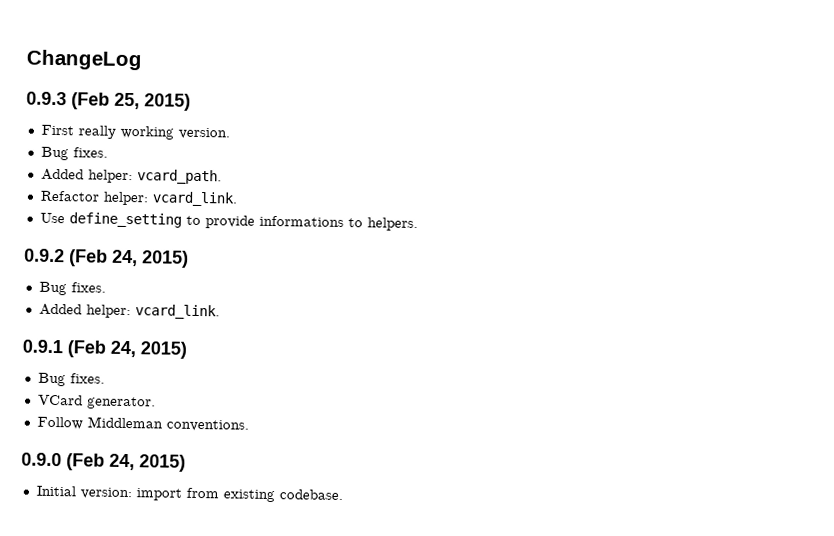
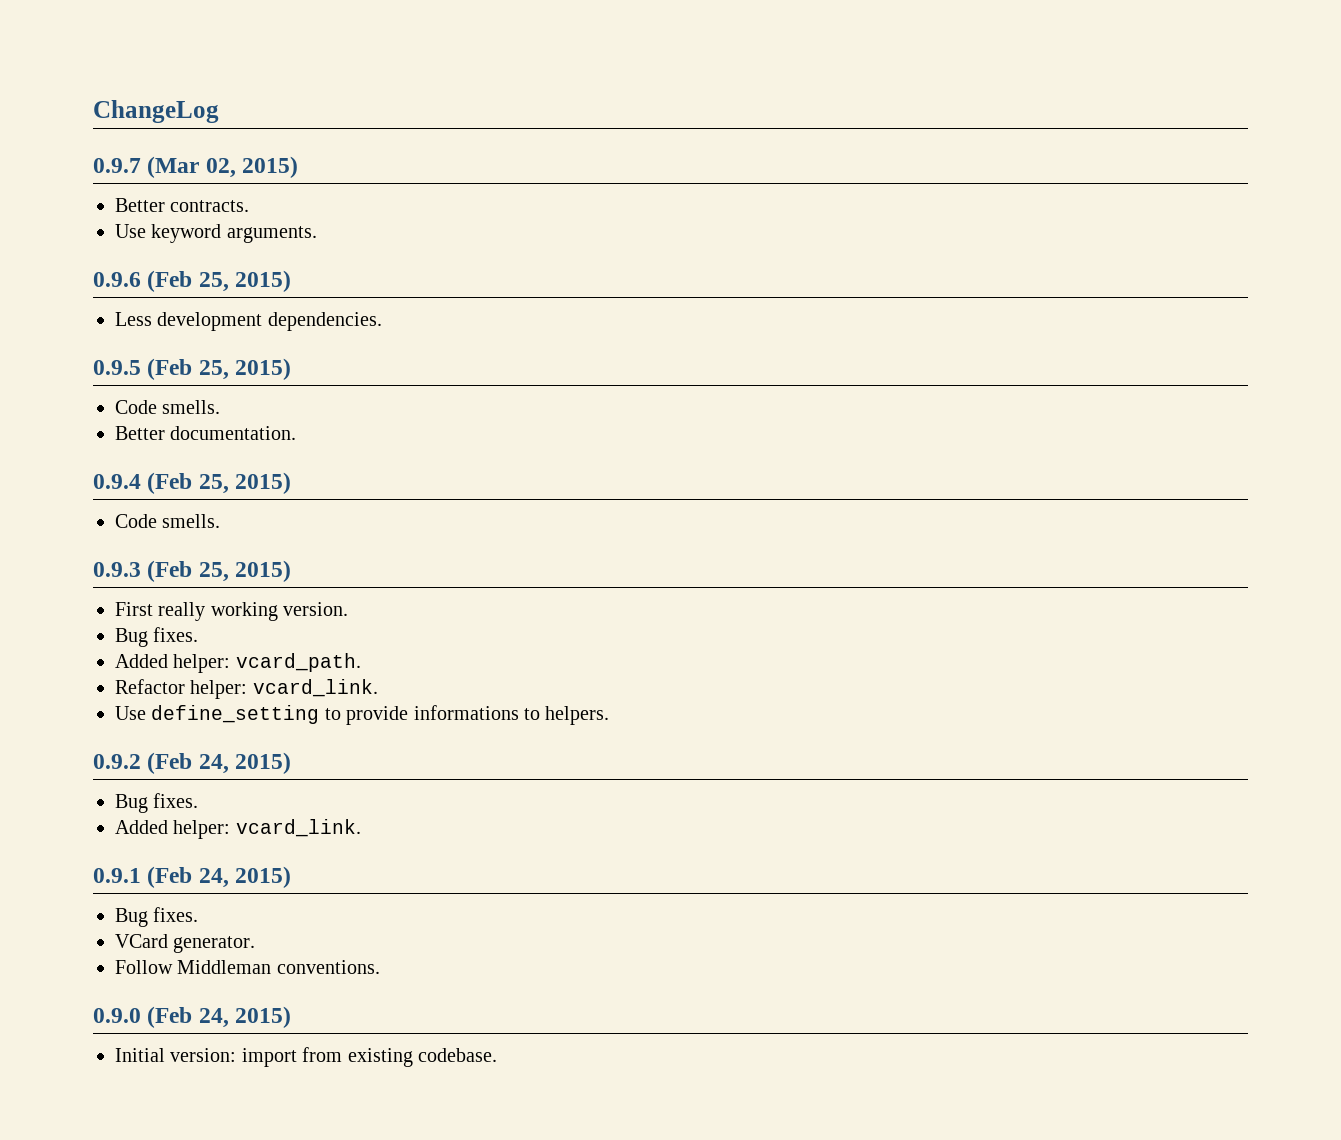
+ 0.9.7 (Mar 02, 2015)
+ Better contracts.
+ Use keyword arguments.
+ 0.9.6 (Feb 25, 2015)
+ Less development dependencies.
+ 0.9.5 (Feb 25, 2015)
+ Code smells.
+ Better documentation.
+ 0.9.4 (Feb 25, 2015)
+ Code smells.

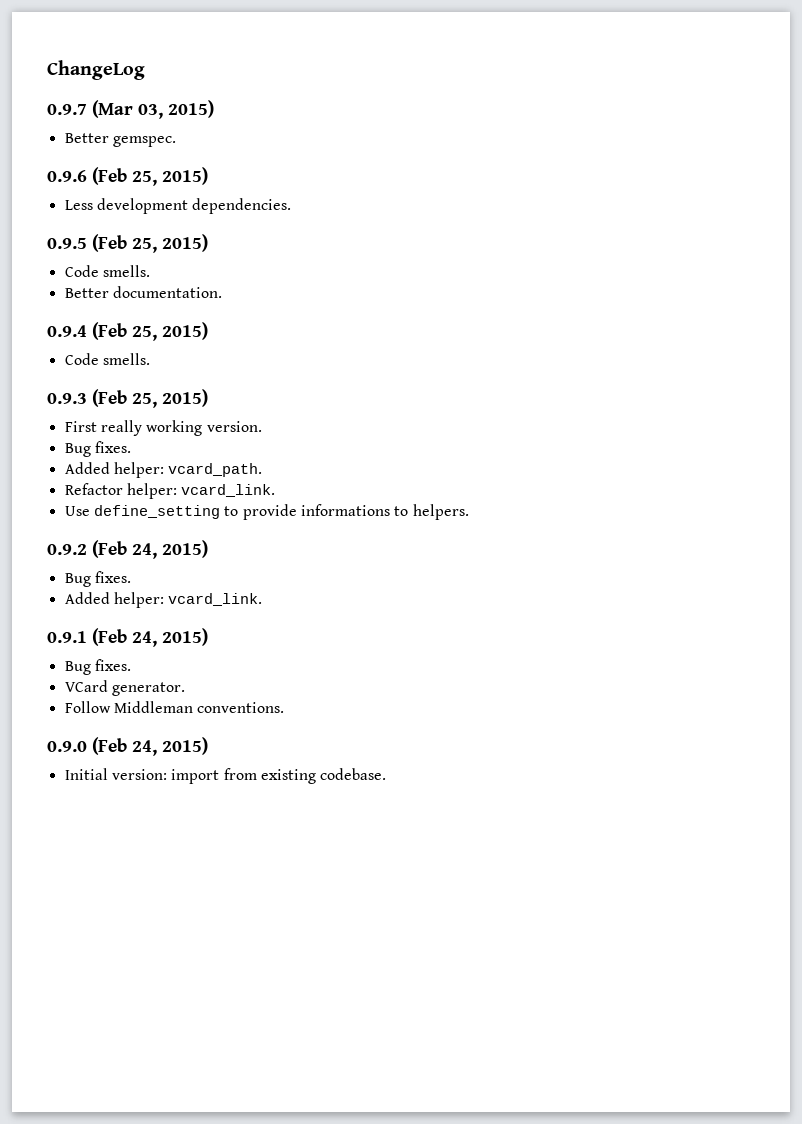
- 0.9.7 (Mar 02, 2015)
+ 0.9.7 (Mar 03, 2015)
- Better contracts.
- Use keyword arguments.
+ Better gemspec.

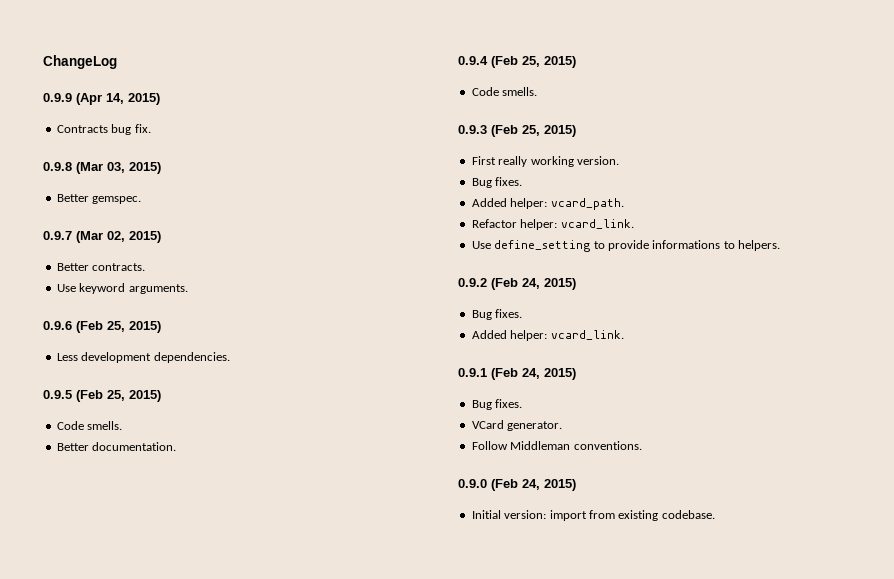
- 0.9.7 (Mar 03, 2015)
+ 0.9.9 (Apr 14, 2015)
+ Contracts bug fix.
+ 0.9.8 (Mar 03, 2015)
+ 0.9.7 (Mar 02, 2015)
+ Better contracts.
+ Use keyword arguments.

